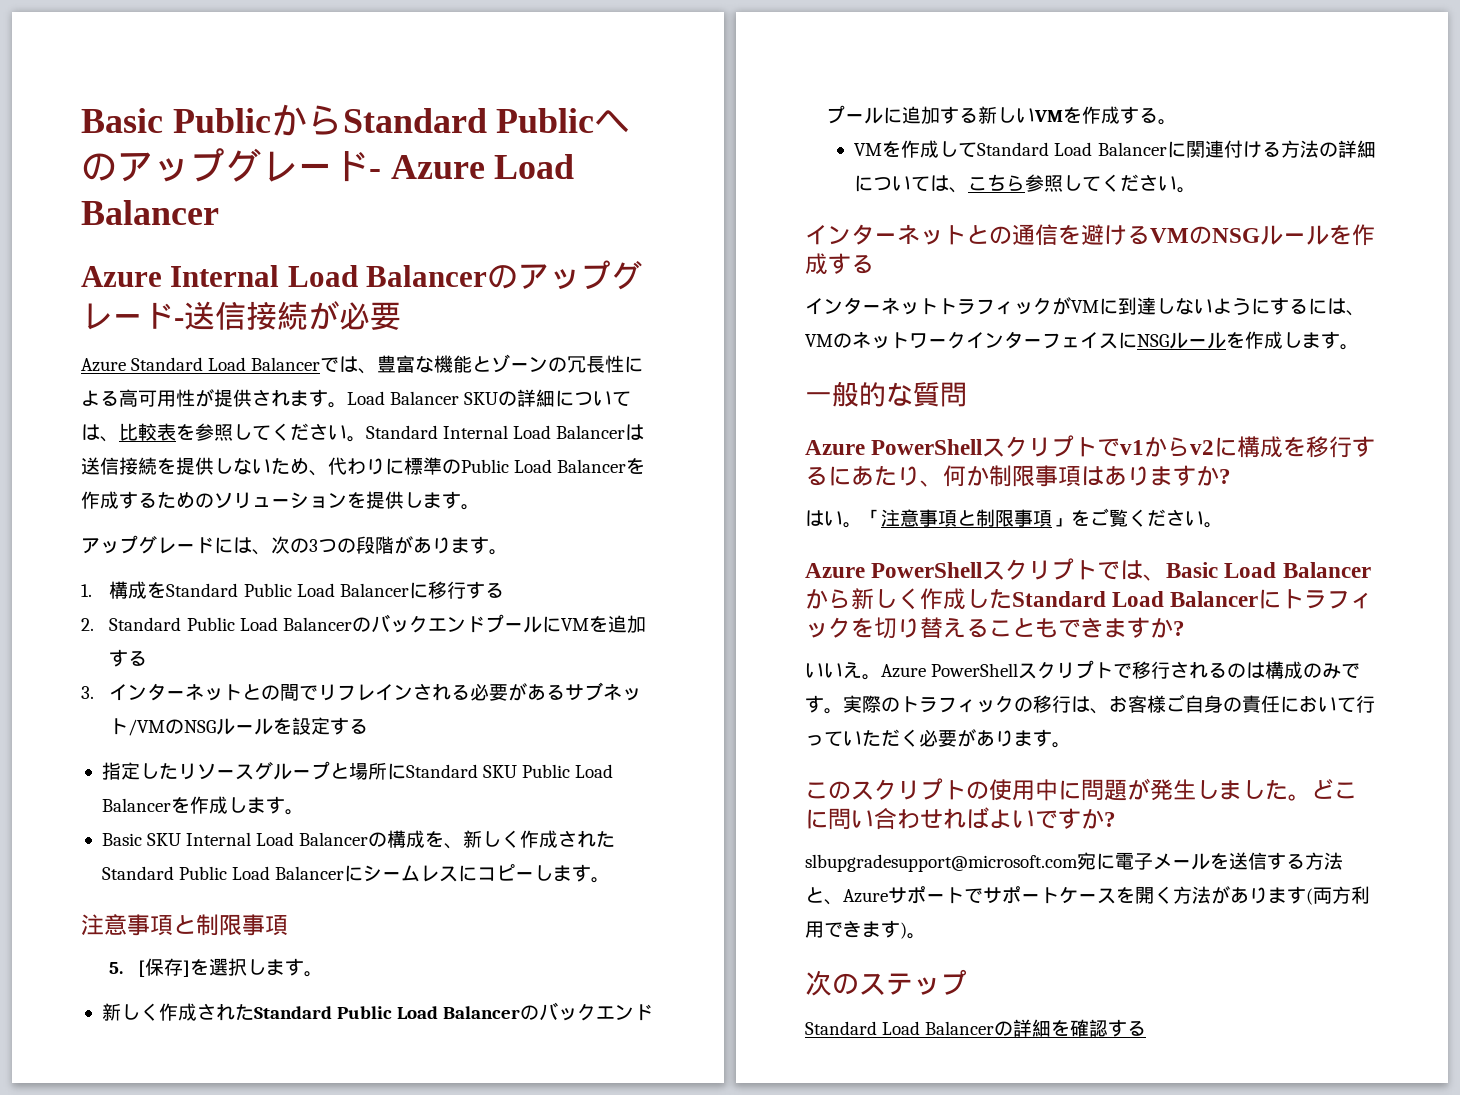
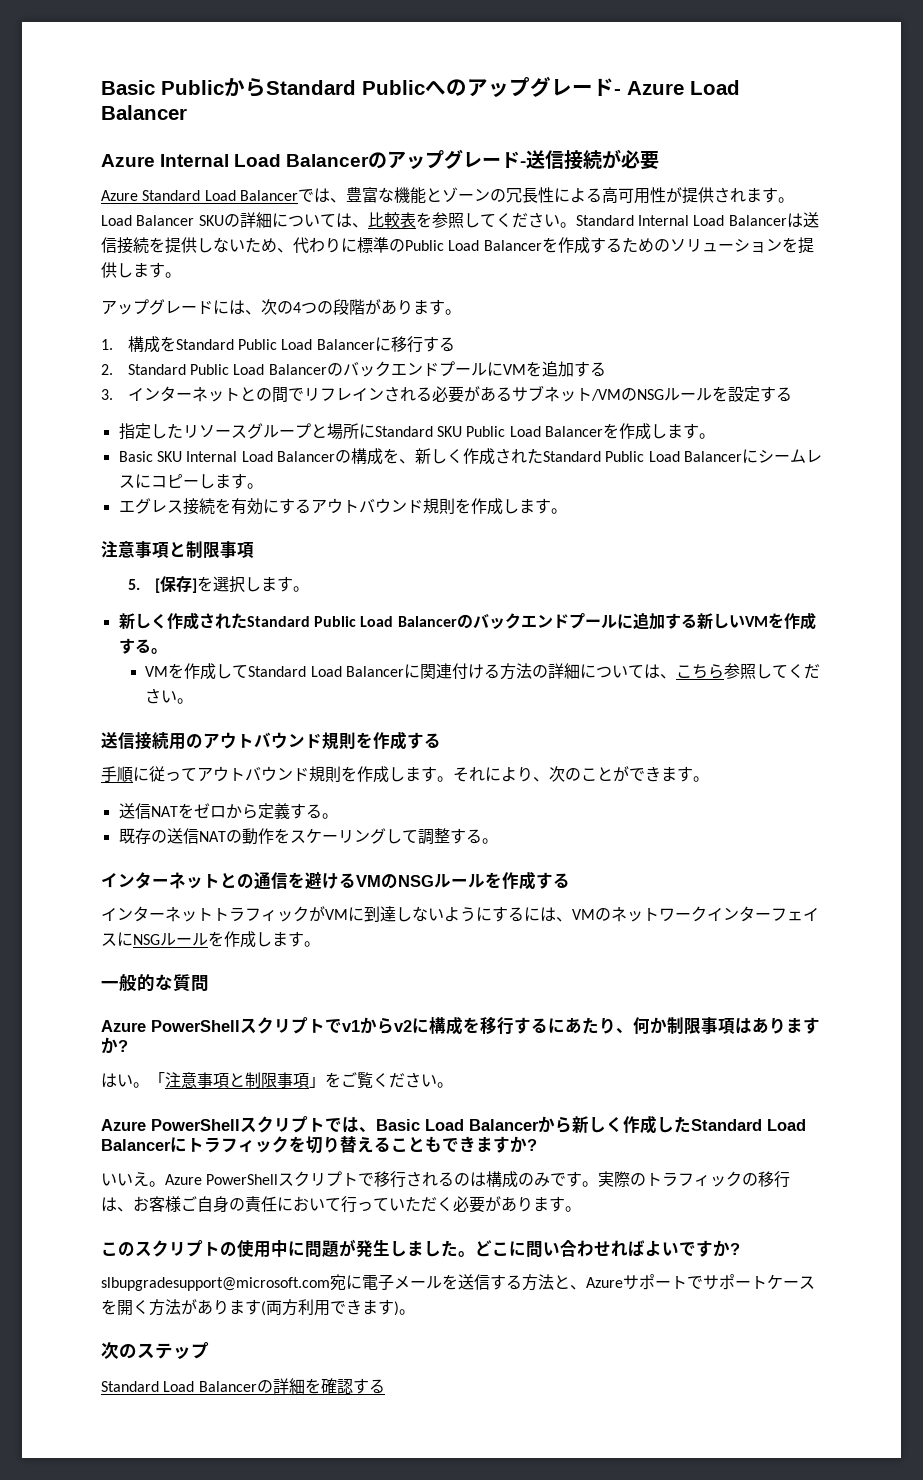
- アップグレードには、次の3つの段階があります。
+ アップグレードには、次の4つの段階があります。
+ エグレス接続を有効にするアウトバウンド規則を作成します。
+ 送信接続用のアウトバウンド規則を作成する
+ 手順に従ってアウトバウンド規則を作成します。それにより、次のことができます。
+ 送信NATをゼロから定義する。
+ 既存の送信NATの動作をスケーリングして調整する。

